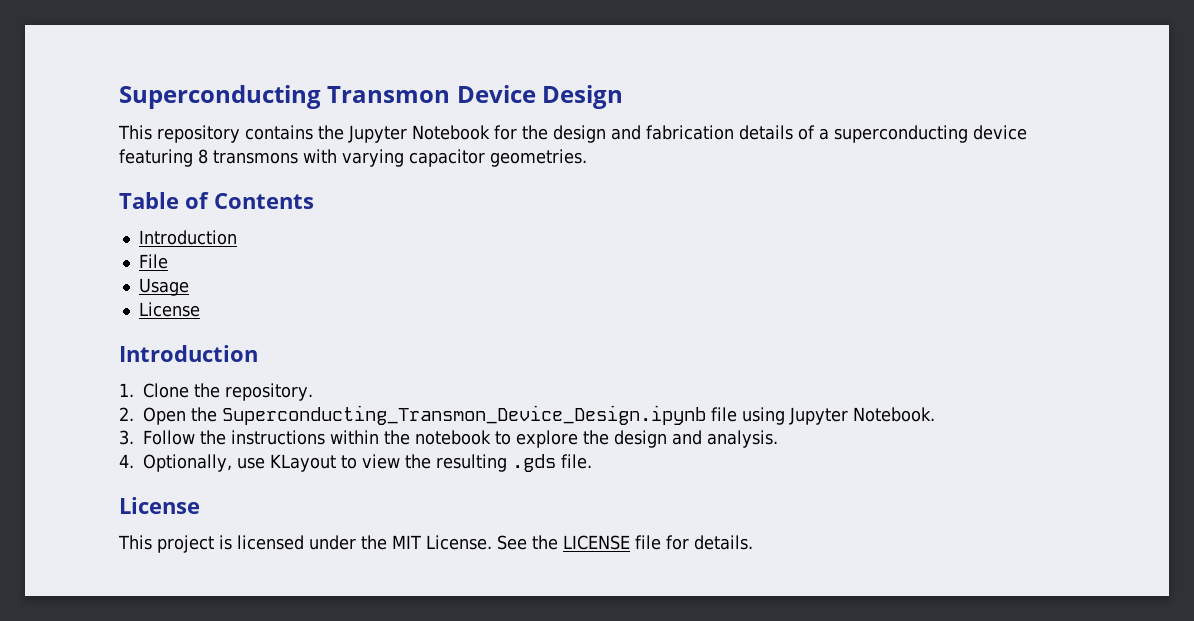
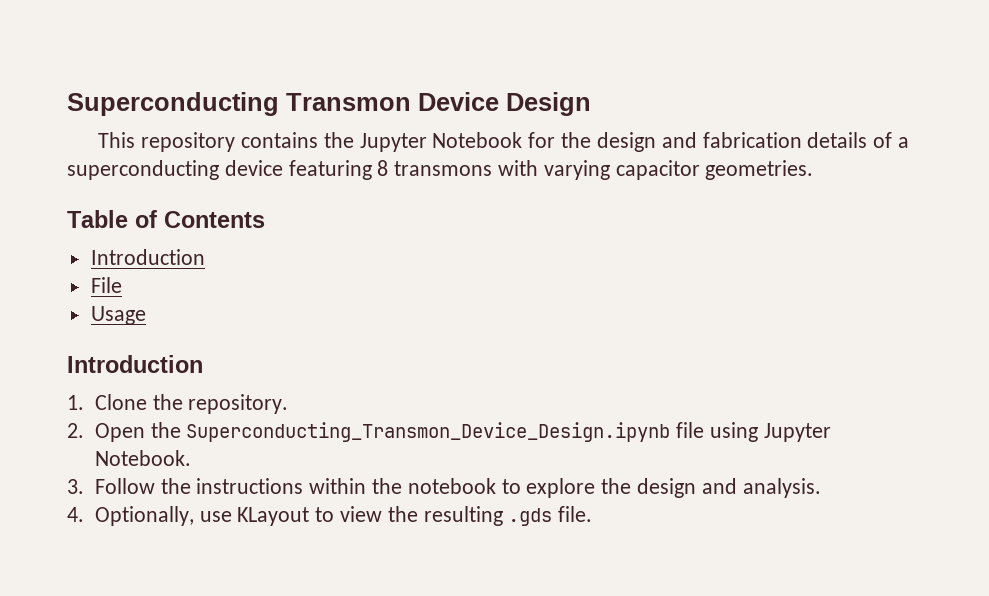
  Usage
- License
  4. Optionally, use KLayout to view the resulting .gds file.
- License
- This project is licensed under the MIT License. See the LICENSE file for details.

